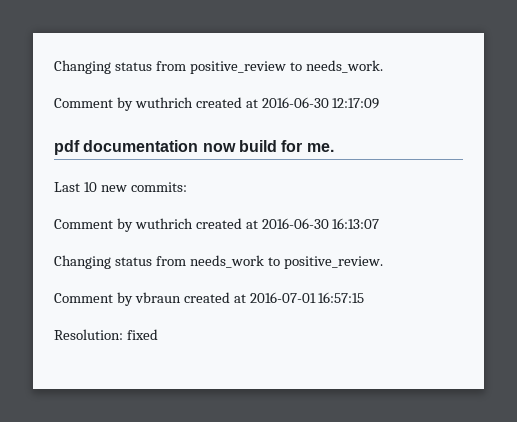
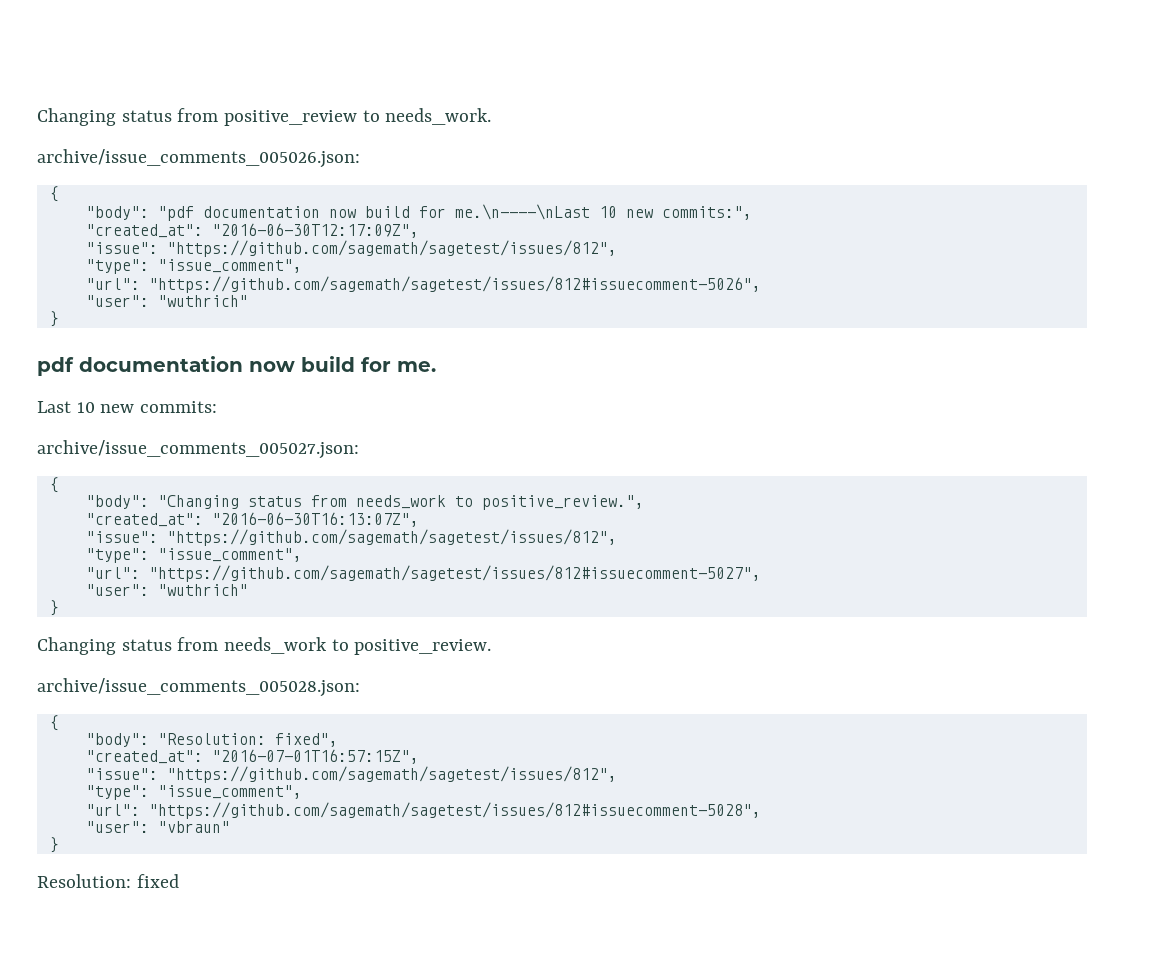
- Comment by wuthrich created at 2016-06-30 12:17:09
+ archive/issue_comments_005026.json:
+ {
+ "body": "pdf documentation now build for me.\n----\nLast 10 new commits:",
+ "created_at": "2016-06-30T12:17:09Z",
+ "issue": "https://github.com/sagemath/sagetest/issues/812",
+ "type": "issue_comment",
+ "url": "https://github.com/sagemath/sagetest/issues/812#issuecomment-5026",
+ "user": "wuthrich"
+ }
- Comment by wuthrich created at 2016-06-30 16:13:07
+ archive/issue_comments_005027.json:
+ {
+ "body": "Changing status from needs_work to positive_review.",
+ "created_at": "2016-06-30T16:13:07Z",
+ "issue": "https://github.com/sagemath/sagetest/issues/812",
+ "type": "issue_comment",
+ "url": "https://github.com/sagemath/sagetest/issues/812#issuecomment-5027",
+ "user": "wuthrich"
+ }
- Comment by vbraun created at 2016-07-01 16:57:15
+ archive/issue_comments_005028.json:
+ {
+ "body": "Resolution: fixed",
+ "created_at": "2016-07-01T16:57:15Z",
+ "issue": "https://github.com/sagemath/sagetest/issues/812",
+ "type": "issue_comment",
+ "url": "https://github.com/sagemath/sagetest/issues/812#issuecomment-5028",
+ "user": "vbraun"
+ }

